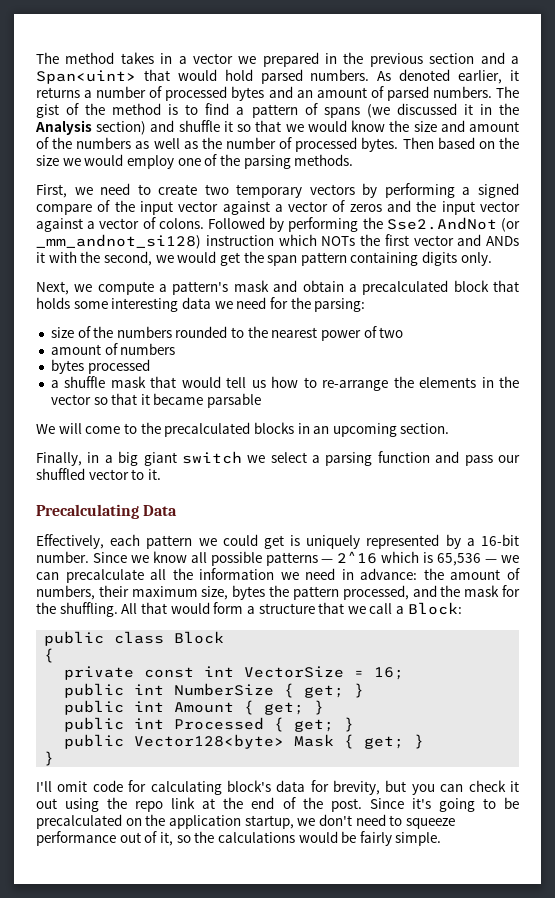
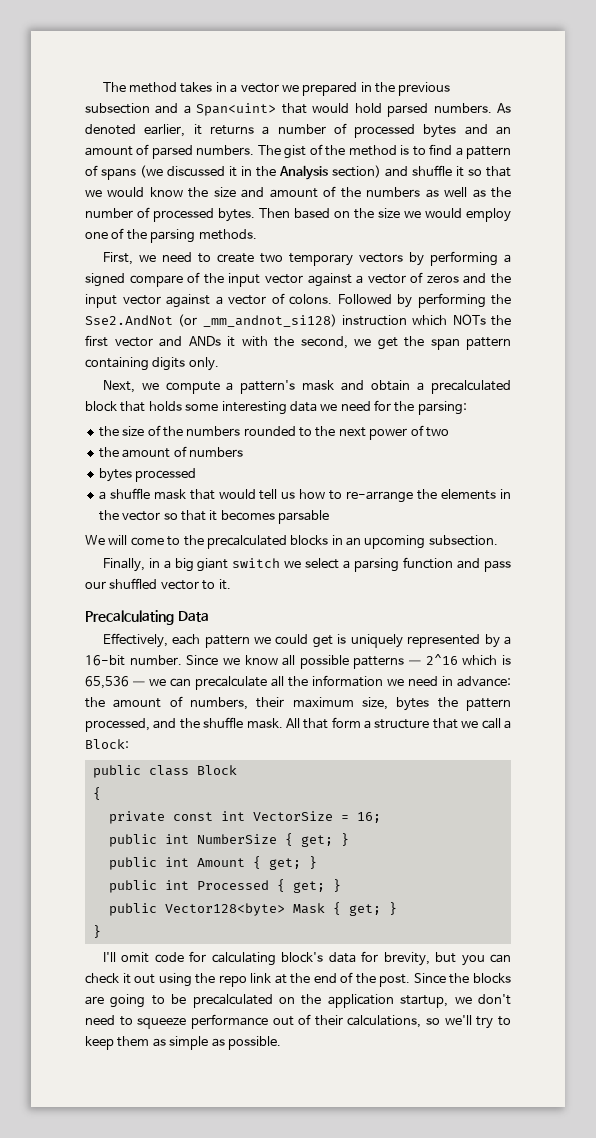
- The method takes in a vector we prepared in the previous section and a Span<uint> that would hold parsed numbers.
+ The method takes in a vector we prepared in the previous subsection and a Span<uint> that would hold parsed numbers.
- Followed by performing the Sse2.AndNot (or _mm_andnot_si128) instruction which NOTs the first vector and ANDs it with the second, we would get the span pattern containing digits only.
+ Followed by performing the Sse2.AndNot (or _mm_andnot_si128) instruction which NOTs the first vector and ANDs it with the second, we get the span pattern containing digits only.
- size of the numbers rounded to the nearest power of two
+ the size of the numbers rounded to the next power of two
- amount of numbers
+ the amount of numbers
- a shuffle mask that would tell us how to re-arrange the elements in the vector so that it became parsable
+ a shuffle mask that would tell us how to re-arrange the elements in the vector so that it becomes parsable
- We will come to the precalculated blocks in an upcoming section.
+ We will come to the precalculated blocks in an upcoming subsection.
- Since we know all possible patterns — 2^16 which is 65,536 — we can precalculate all the information we need in advance: the amount of numbers, their maximum size, bytes the pattern processed, and the mask for the shuffling.
+ Since we know all possible patterns — 2^16 which is 65,536 — we can precalculate all the information we need in advance: the amount of numbers, their maximum size, bytes the pattern processed, and the shuffle mask.
- All that would form a structure that we call a Block:
+ All that form a structure that we call a Block:
- Since it's going to be precalculated on the application startup, we don't need to squeeze performance out of it, so the calculations would be fairly simple.
+ Since the blocks are going to be precalculated on the application startup, we don't need to squeeze performance out of their calculations, so we'll try to keep them as simple as possible.

